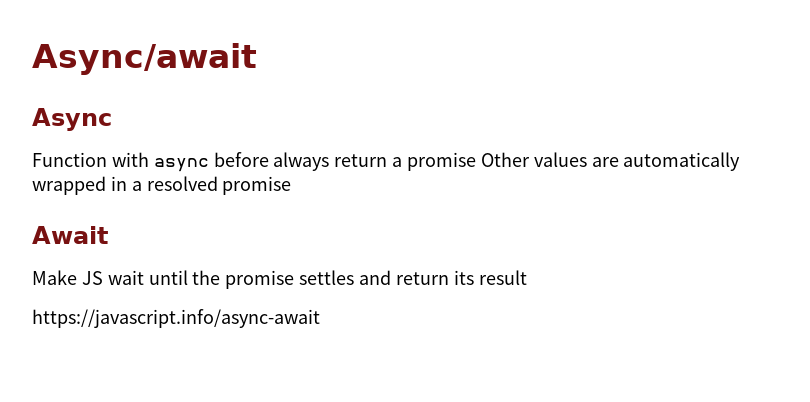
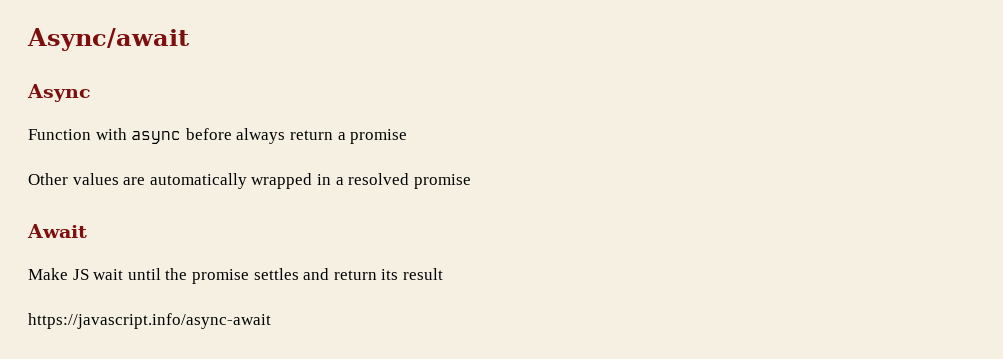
- Function with async before always return a promise Other values are automatically wrapped in a resolved promise
+ Function with async before always return a promise
+ Other values are automatically wrapped in a resolved promise

